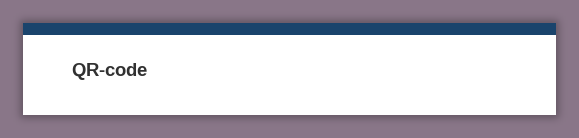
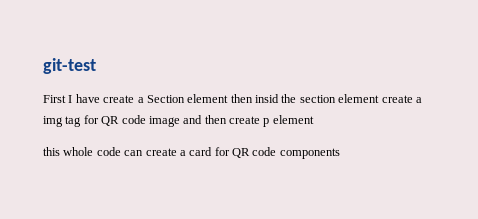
- QR-code
+ git-test
+ First I have create a Section element then insid the section element create a img tag for QR code image and then create p element
+ this whole code can create a card for QR code components

